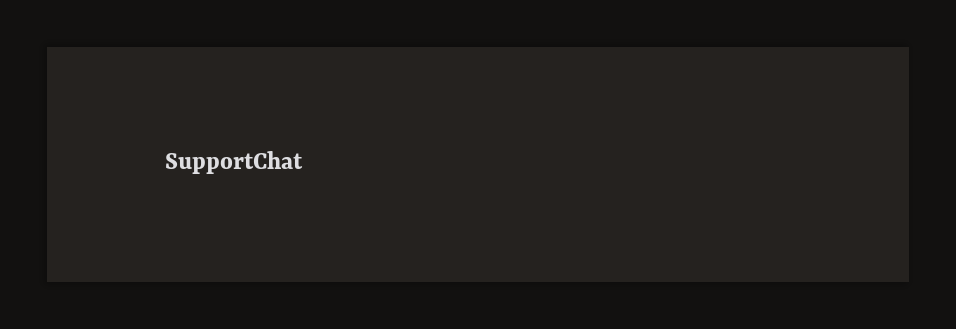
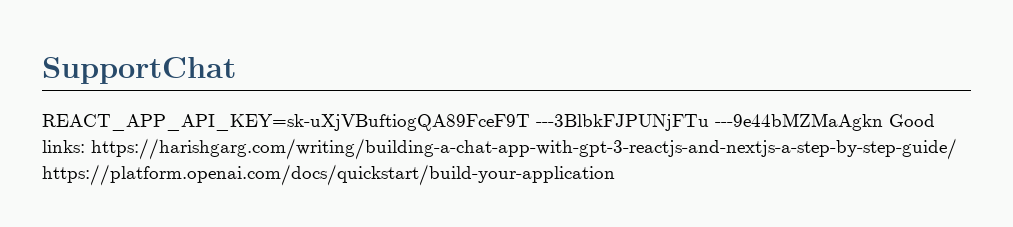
+ REACT_APP_API_KEY=sk-uXjVBuftiogQA89FceF9T ---3BlbkFJPUNjFTu ---9e44bMZMaAgkn Good links: https://harishgarg.com/writing/building-a-chat-app-with-gpt-3-reactjs-and-nextjs-a-step-by-step-guide/ https://platform.openai.com/docs/quickstart/build-your-application

